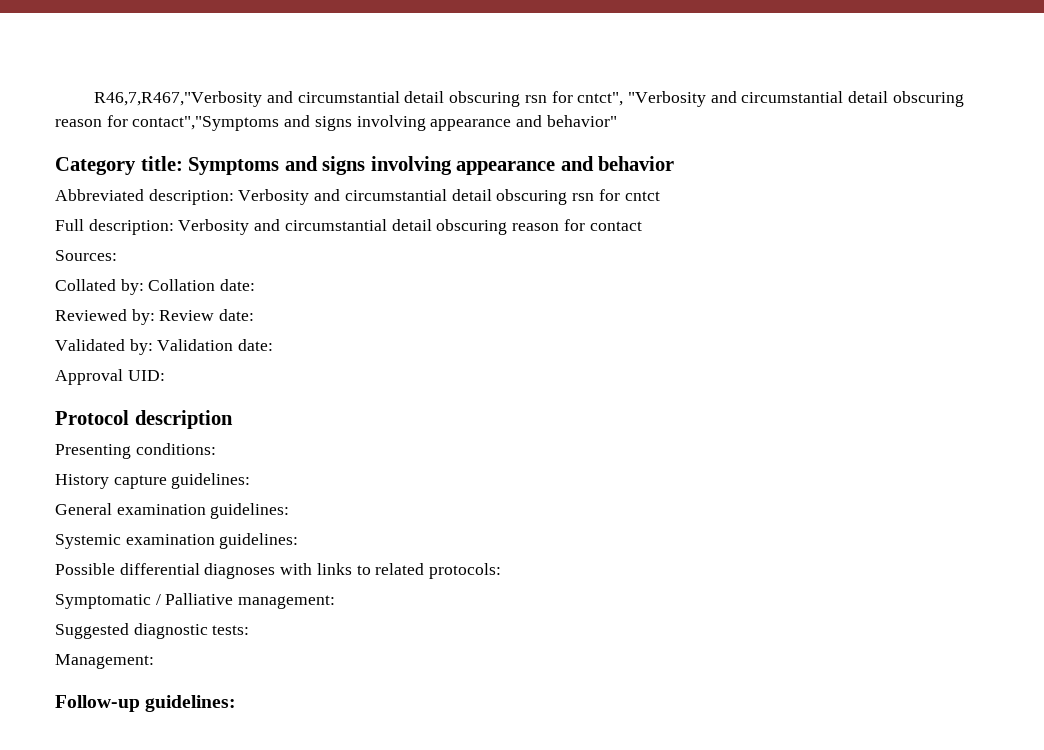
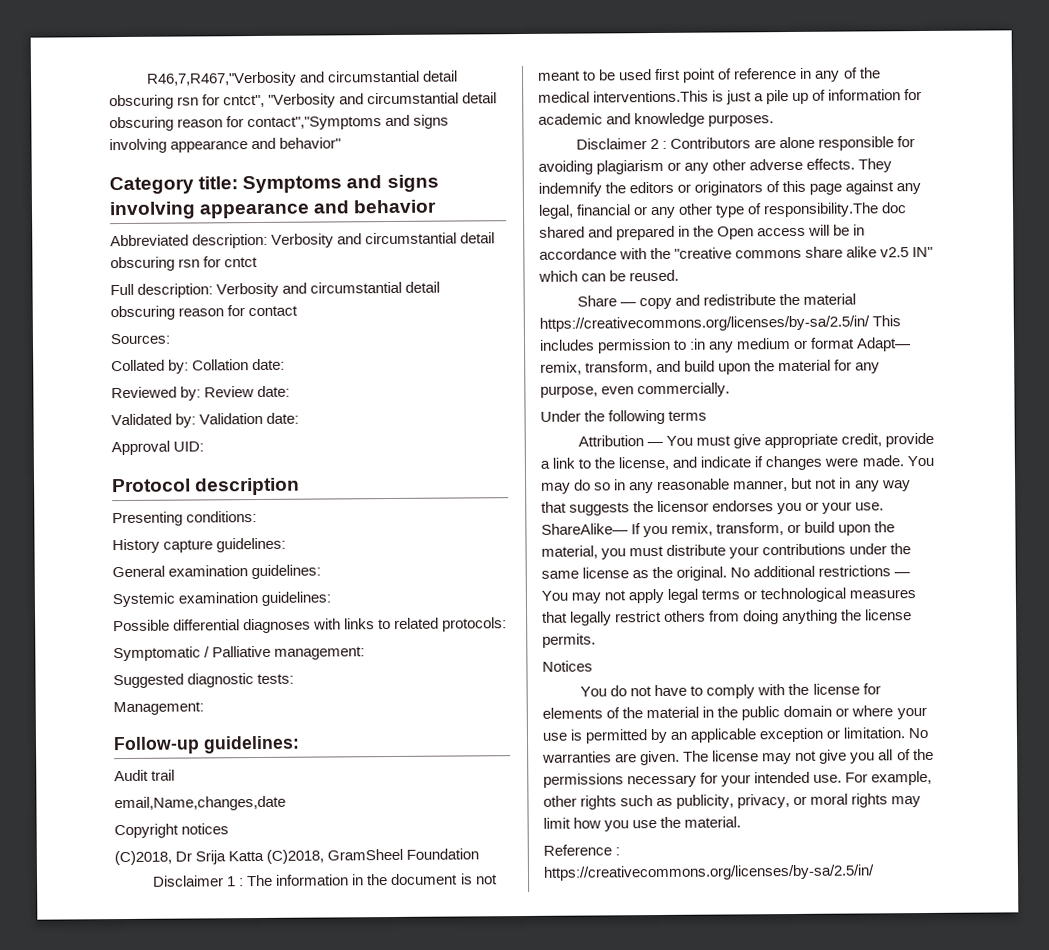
+ Audit trail
+ email,Name,changes,date
+ Copyright notices
+ (C)2018, Dr Srija Katta (C)2018, GramSheel Foundation
+ Disclaimer 1 : The information in the document is not meant to be used first point of reference in any of the medical interventions.This is just a pile up of information for academic and knowledge purposes.
+ Disclaimer 2 : Contributors are alone responsible for avoiding plagiarism or any other adverse effects. They indemnify the editors or originators of this page against any legal, financial or any other type of responsibility.The doc shared and prepared in the Open access will be in accordance with the "creative commons share alike v2.5 IN" which can be reused.
+ Share — copy and redistribute the material https://creativecommons.org/licenses/by-sa/2.5/in/ This includes permission to :in any medium or format Adapt— remix, transform, and build upon the material for any purpose, even commercially.
+ Under the following terms
+ Attribution — You must give appropriate credit, provide a link to the license, and indicate if changes were made. You may do so in any reasonable manner, but not in any way that suggests the licensor endorses you or your use. ShareAlike— If you remix, transform, or build upon the material, you must distribute your contributions under the same license as the original. No additional restrictions — You may not apply legal terms or technological measures that legally restrict others from doing anything the license permits.
+ Notices
+ You do not have to comply with the license for elements of the material in the public domain or where your use is permitted by an applicable exception or limitation. No warranties are given. The license may not give you all of the permissions necessary for your intended use. For example, other rights such as publicity, privacy, or moral rights may limit how you use the material.
+ Reference : https://creativecommons.org/licenses/by-sa/2.5/in/

